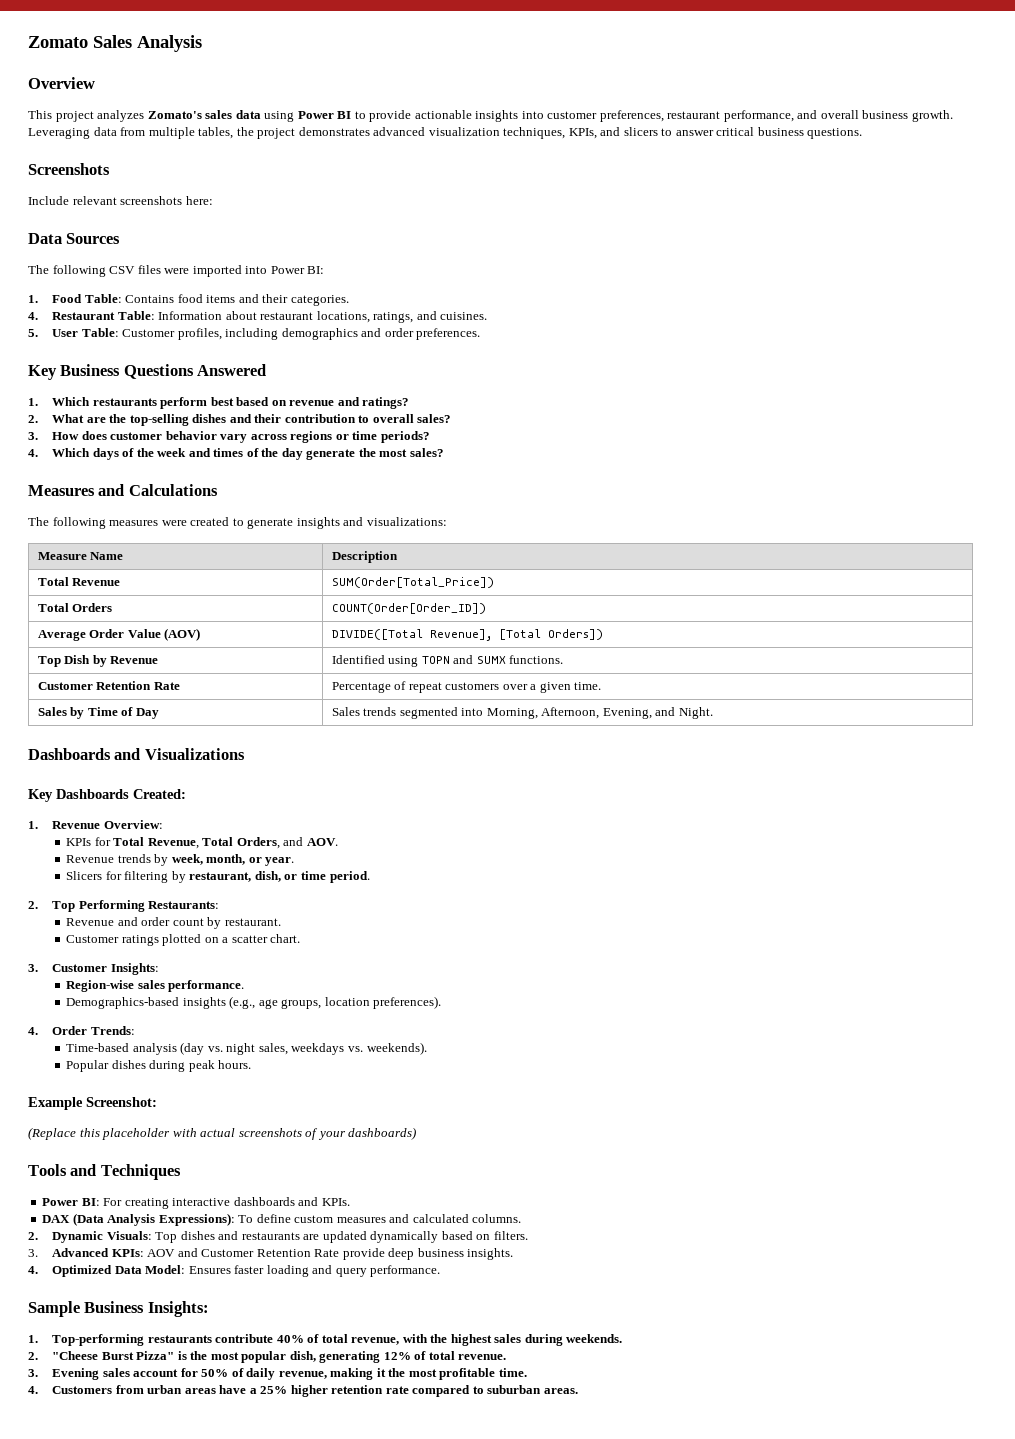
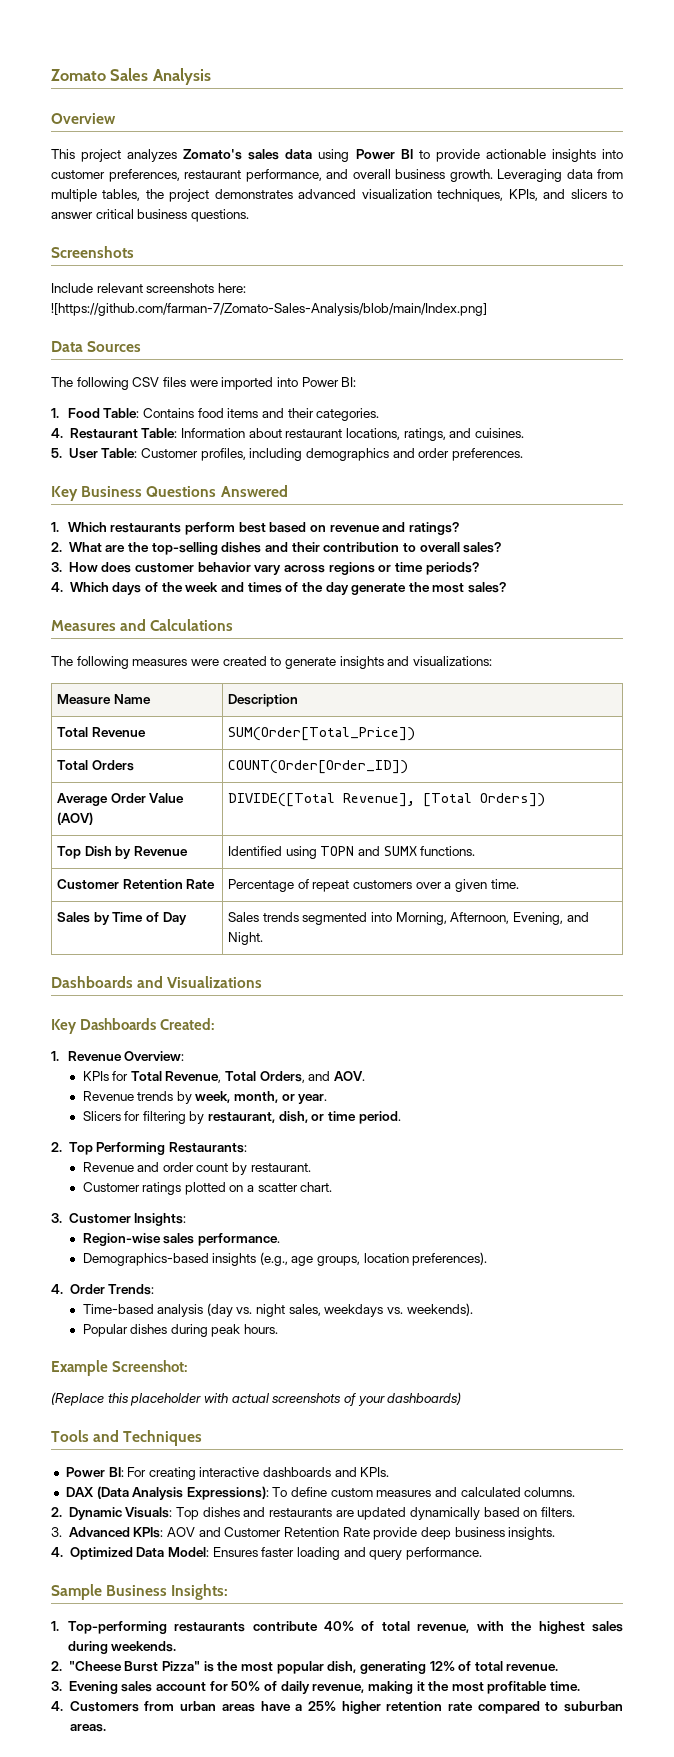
- Include relevant screenshots here:
+ Include relevant screenshots here: ![https://github.com/farman-7/Zomato-Sales-Analysis/blob/main/Index.png]

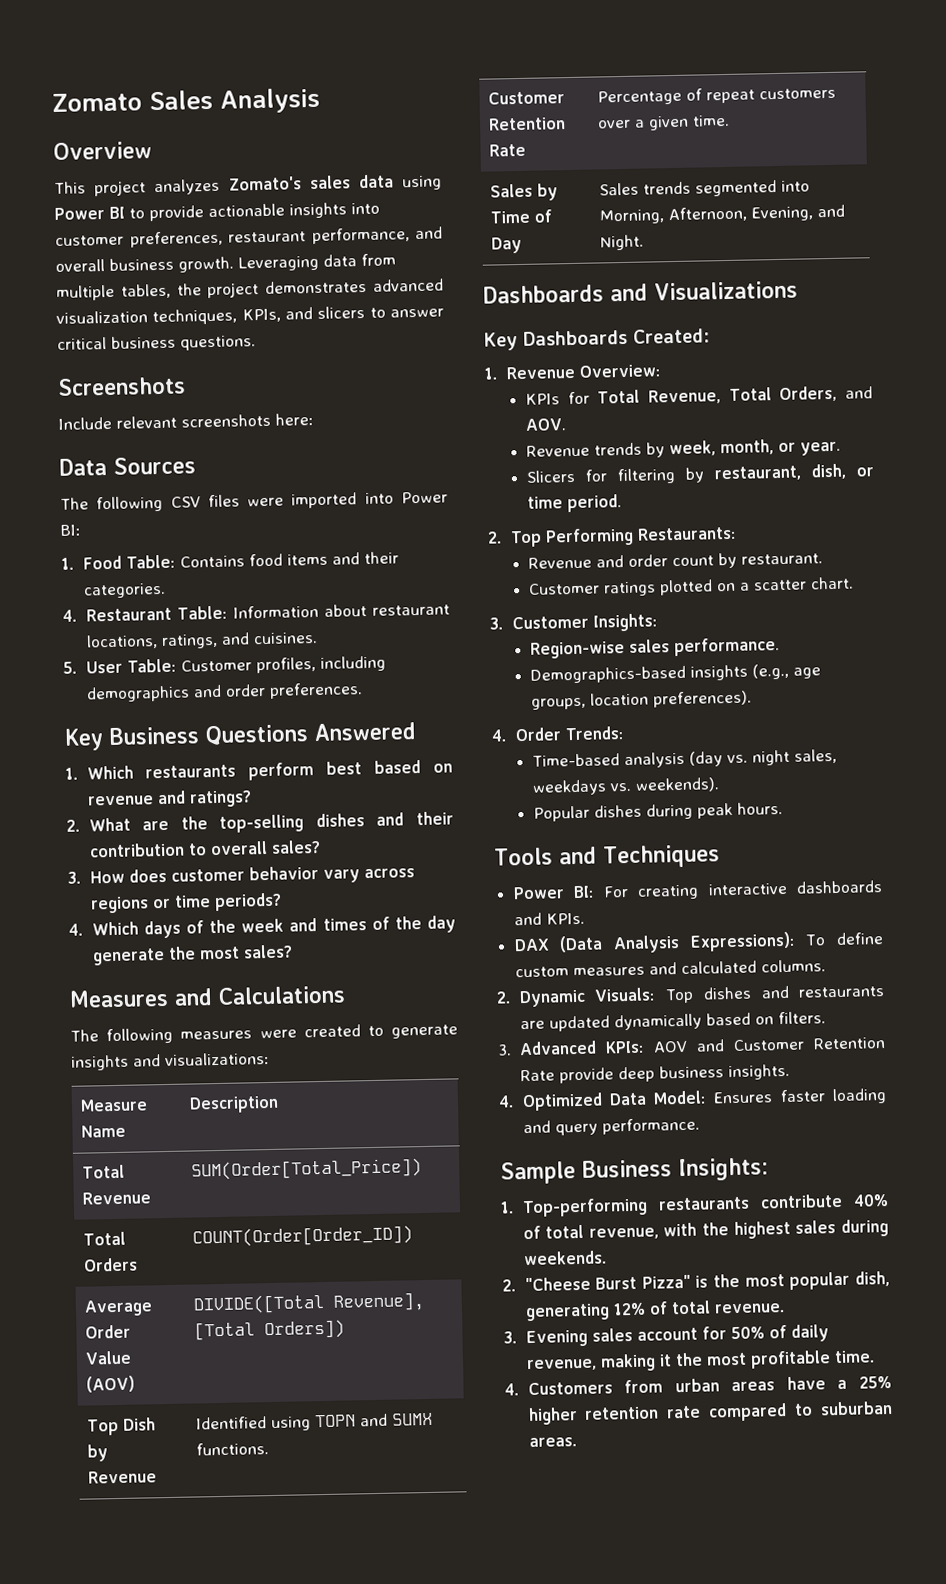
- Include relevant screenshots here: ![https://github.com/farman-7/Zomato-Sales-Analysis/blob/main/Index.png]
+ Include relevant screenshots here:
- Example Screenshot:
- (Replace this placeholder with actual screenshots of your dashboards)

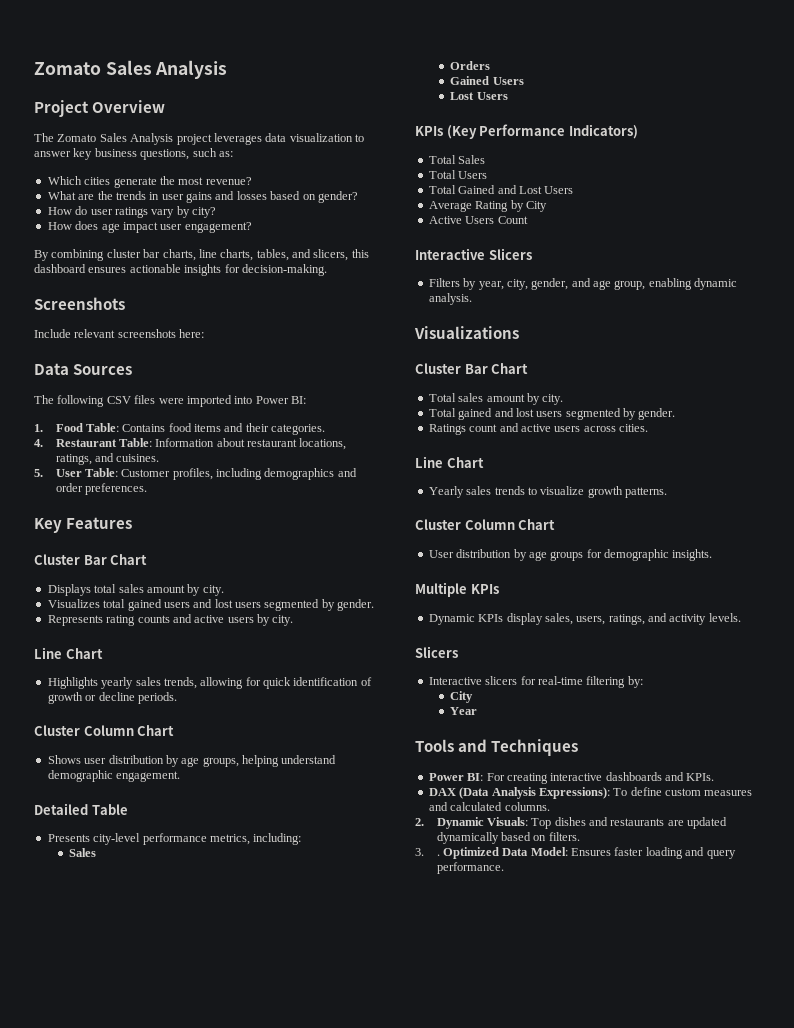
- Overview
+ Project Overview
- This project analyzes Zomato's sales data using Power BI to provide actionable insights into customer preferences, restaurant performance, and overall business growth. Leveraging data from multiple tables, the project demonstrates advanced visualization techniques, KPIs, and slicers to answer critical business questions.
+ The Zomato Sales Analysis project leverages data visualization to answer key business questions, such as:
+ Which cities generate the most revenue?
+ What are the trends in user gains and losses based on gender?
+ How do user ratings vary by city?
+ How does age impact user engagement?
+ By combining cluster bar charts, line charts, tables, and slicers, this dashboard ensures actionable insights for decision-making.
- Key Business Questions Answered
- 1. Which restaurants perform best based on revenue and ratings?
- 2. What are the top-selling dishes and their contribution to overall sales?
- 3. How does customer behavior vary across regions or time periods?
- 4. Which days of the week and times of the day generate the most sales?
- Measures and Calculations
- The following measures were created to generate insights and visualizations:
- Measure Name | Description
- Total Revenue | SUM(Order[Total_Price])
- Total Orders | COUNT(Order[Order_ID])
- Average Order Value (AOV) | DIVIDE([Total Revenue], [Total Orders])
- Top Dish by Revenue | Identified using TOPN and SUMX functions.
- Customer Retention Rate | Percentage of repeat customers over a given time.
- Sales by Time of Day | Sales trends segmented into Morning, Afternoon, Evening, and Night.
- Dashboards and Visualizations
- Key Dashboards Created:
- 1. Revenue Overview:
- KPIs for Total Revenue, Total Orders, and AOV.
- Revenue trends by week, month, or year.
- Slicers for filtering by restaurant, dish, or time period.
- 2. Top Performing Restaurants:
- Revenue and order count by restaurant.
- Customer ratings plotted on a scatter chart.
- 3. Customer Insights:
- Region-wise sales performance.
- Demographics-based insights (e.g., age groups, location preferences).
- 4. Order Trends:
- Time-based analysis (day vs. night sales, weekdays vs. weekends).
- Popular dishes during peak hours.
+ Key Features
+ Cluster Bar Chart
+ Displays total sales amount by city.
+ Visualizes total gained users and lost users segmented by gender.
+ Represents rating counts and active users by city.
+ Line Chart
+ Highlights yearly sales trends, allowing for quick identification of growth or decline periods.
+ Cluster Column Chart
+ Shows user distribution by age groups, helping understand demographic engagement.
+ Detailed Table
+ Presents city-level performance metrics, including:
+ Sales
+ Orders
+ Gained Users
+ Lost Users
+ KPIs (Key Performance Indicators)
+ Total Sales
+ Total Users
+ Total Gained and Lost Users
+ Average Rating by City
+ Active Users Count
+ Interactive Slicers
+ Filters by year, city, gender, and age group, enabling dynamic analysis.
+ Visualizations
+ Cluster Bar Chart
+ Total sales amount by city.
+ Total gained and lost users segmented by gender.
+ Ratings count and active users across cities.
+ Line Chart
+ Yearly sales trends to visualize growth patterns.
+ Cluster Column Chart
+ User distribution by age groups for demographic insights.
+ Multiple KPIs
+ Dynamic KPIs display sales, users, ratings, and activity levels.
+ Slicers
+ Interactive slicers for real-time filtering by:
+ City
+ Year
- 3. Advanced KPIs: AOV and Customer Retention Rate provide deep business insights.
- 4. Optimized Data Model: Ensures faster loading and query performance.
+ 3. . Optimized Data Model: Ensures faster loading and query performance.
- Sample Business Insights:
- 1. Top-performing restaurants contribute 40% of total revenue, with the highest sales during weekends.
- 2. "Cheese Burst Pizza" is the most popular dish, generating 12% of total revenue.
- 3. Evening sales account for 50% of daily revenue, making it the most profitable time.
- 4. Customers from urban areas have a 25% higher retention rate compared to suburban areas.

